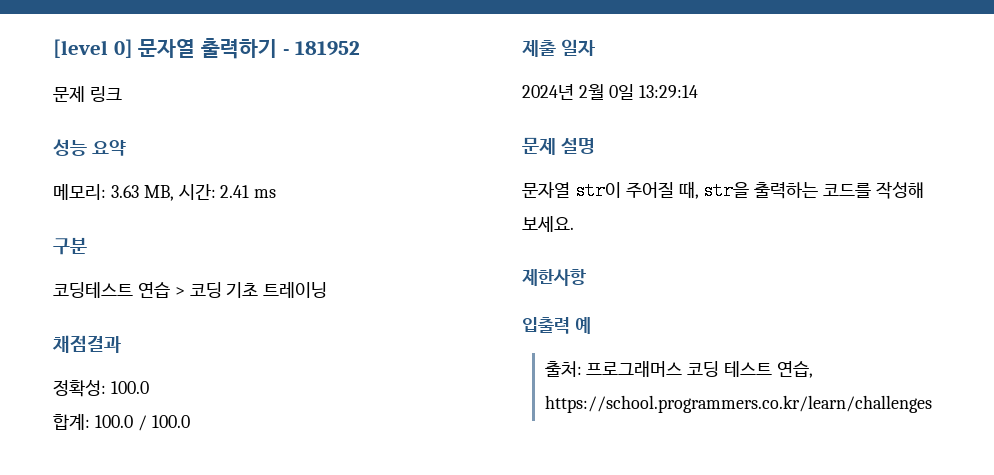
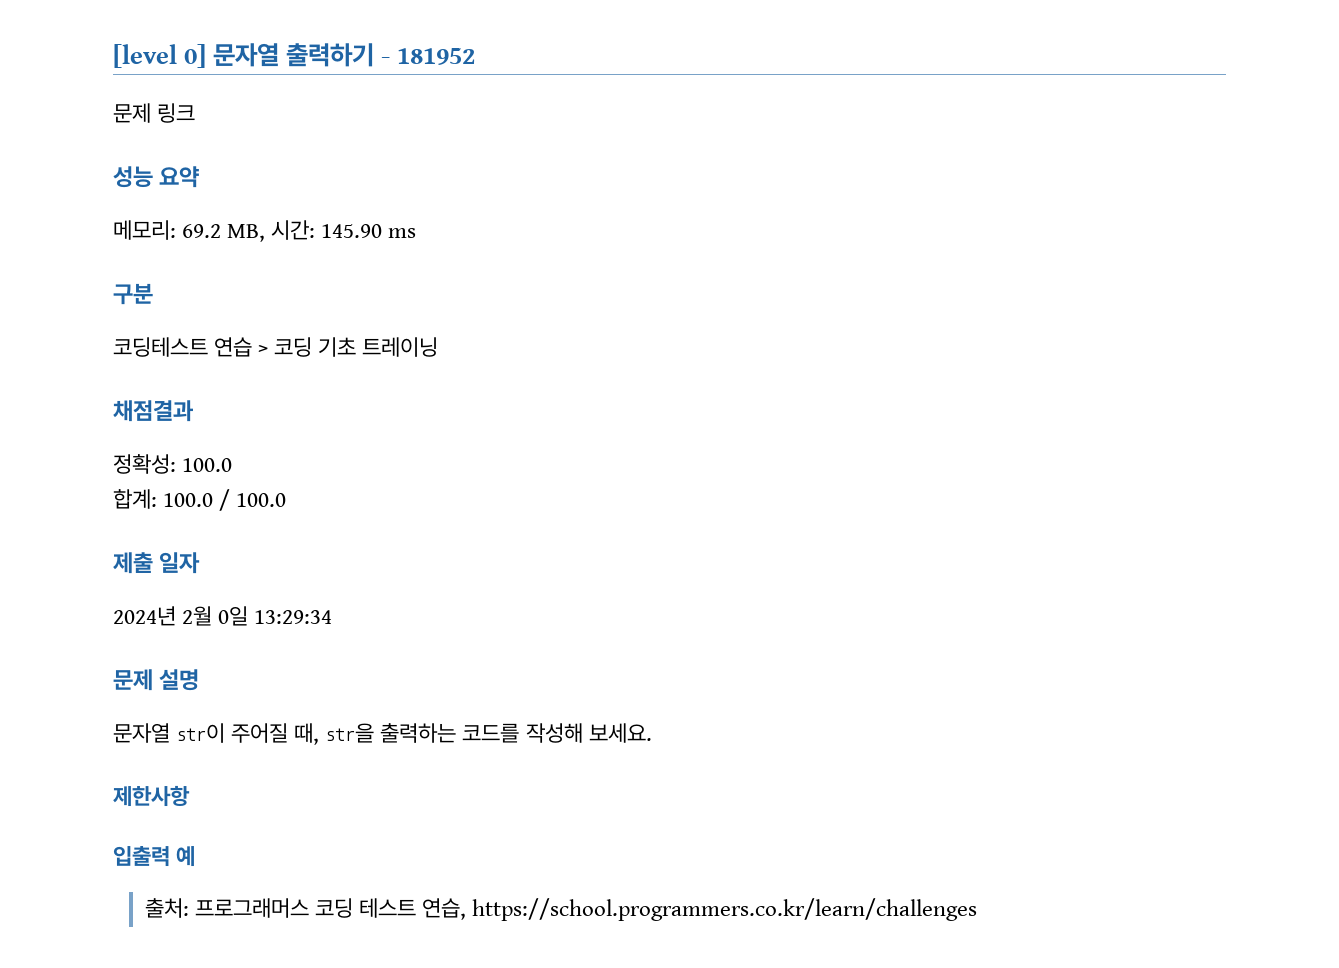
- 메모리: 3.63 MB, 시간: 2.41 ms
+ 메모리: 69.2 MB, 시간: 145.90 ms
- 2024년 2월 0일 13:29:14
+ 2024년 2월 0일 13:29:34

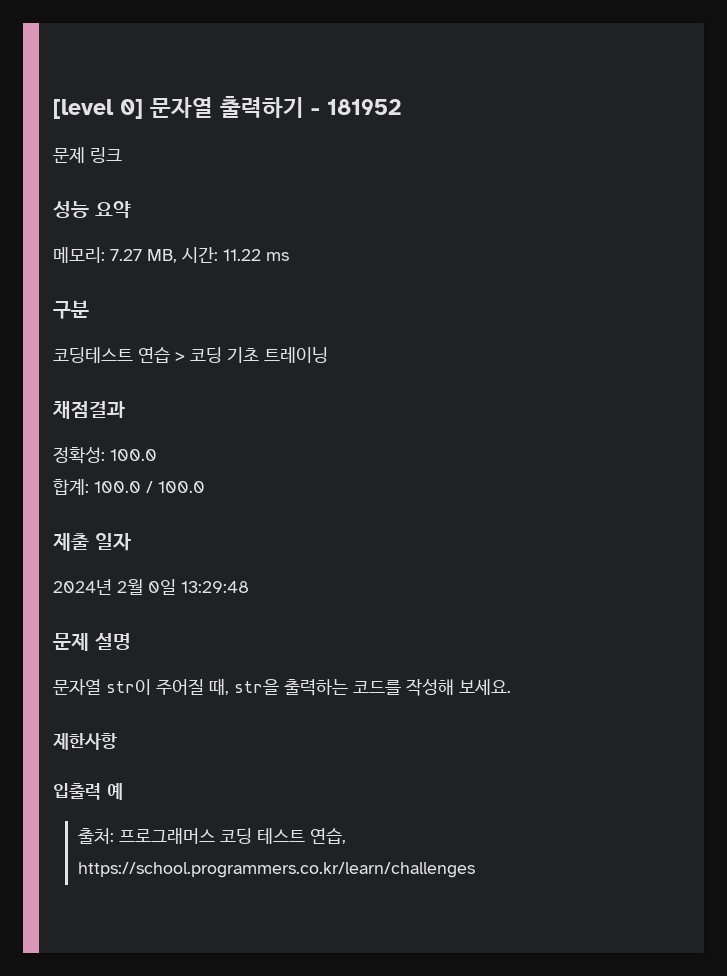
- 메모리: 69.2 MB, 시간: 145.90 ms
+ 메모리: 7.27 MB, 시간: 11.22 ms
- 2024년 2월 0일 13:29:34
+ 2024년 2월 0일 13:29:48

